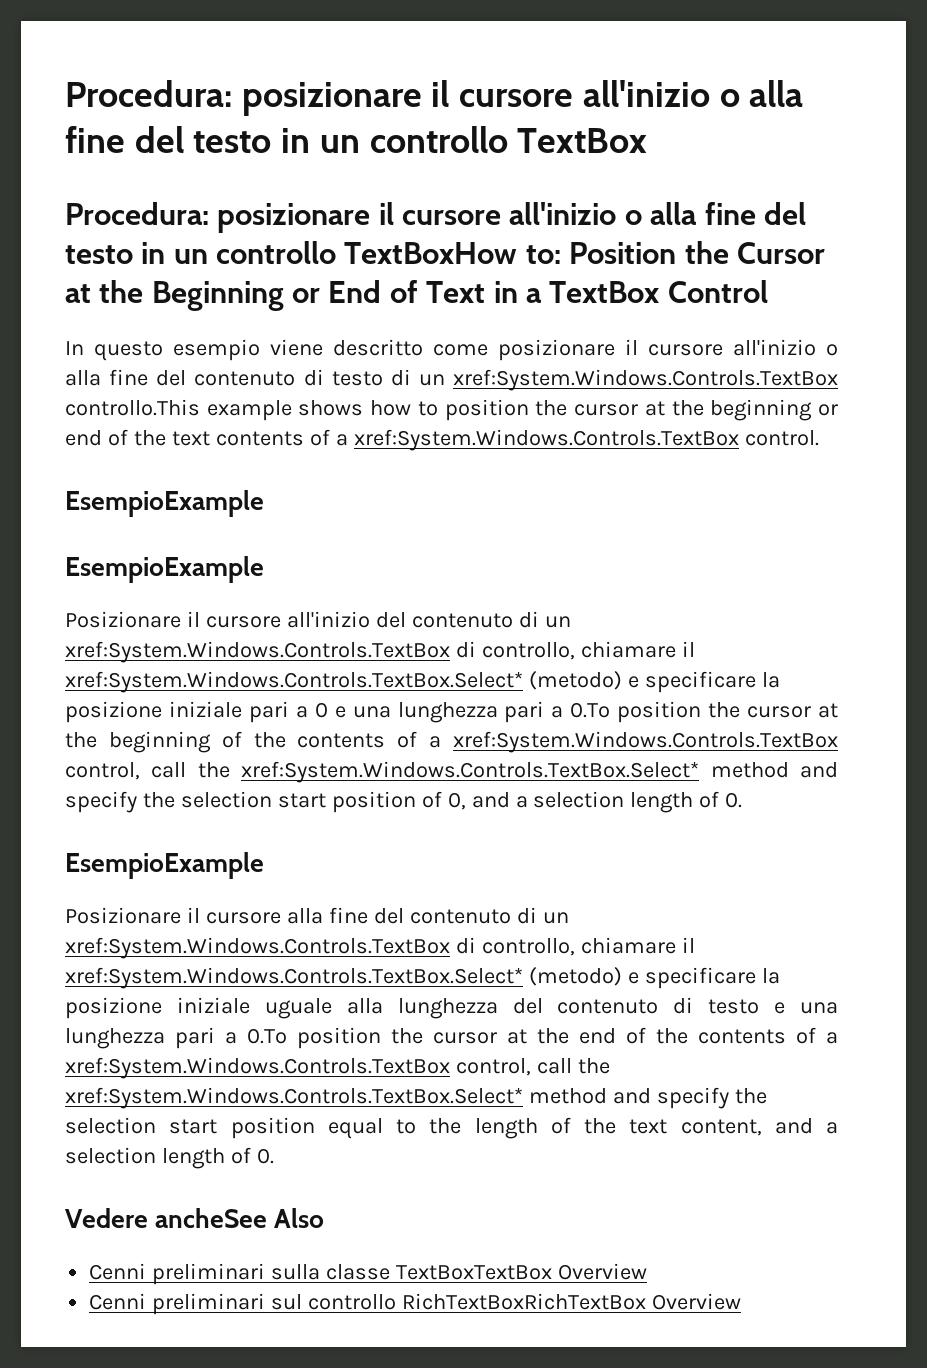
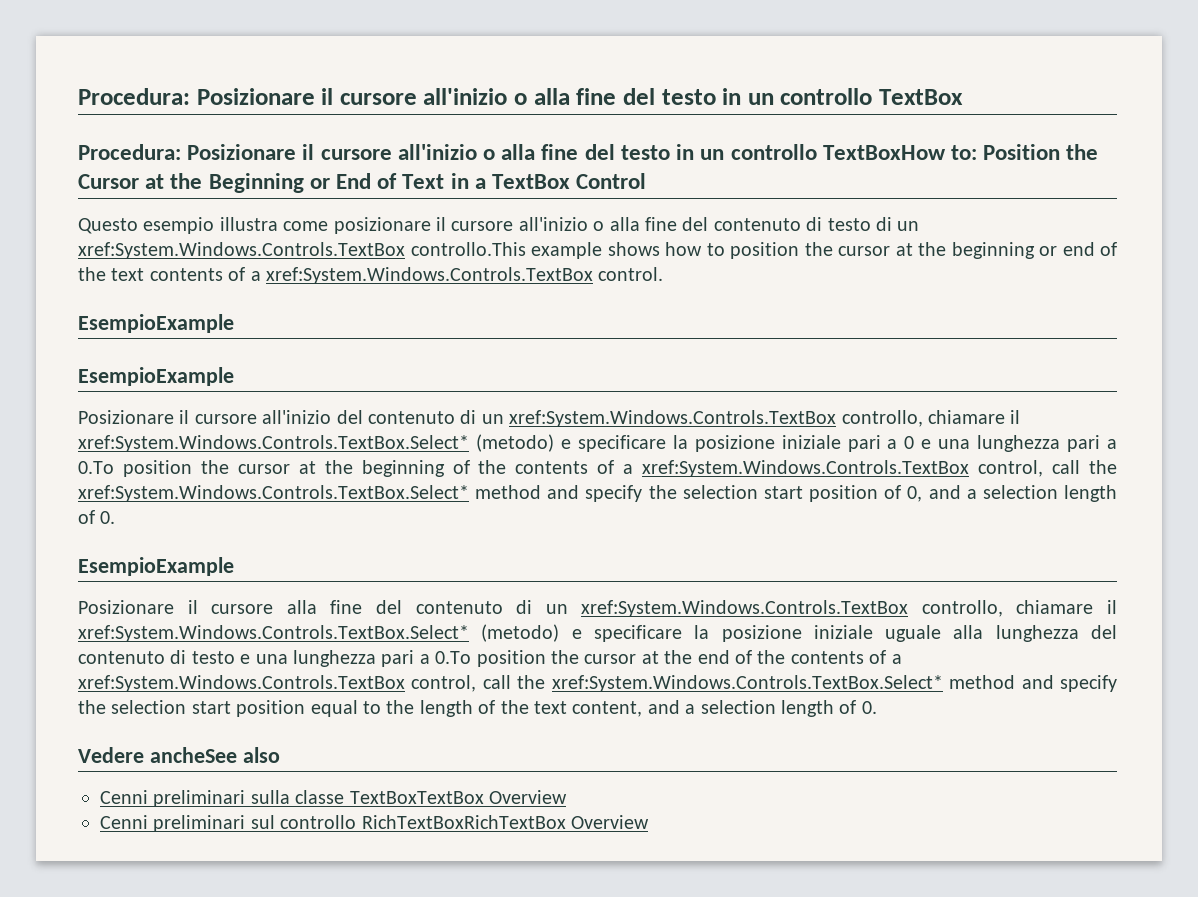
- Procedura: posizionare il cursore all'inizio o alla fine del testo in un controllo TextBox
+ Procedura: Posizionare il cursore all'inizio o alla fine del testo in un controllo TextBox
- Procedura: posizionare il cursore all'inizio o alla fine del testo in un controllo TextBoxHow to: Position the Cursor at the Beginning or End of Text in a TextBox Control
+ Procedura: Posizionare il cursore all'inizio o alla fine del testo in un controllo TextBoxHow to: Position the Cursor at the Beginning or End of Text in a TextBox Control
- In questo esempio viene descritto come posizionare il cursore all'inizio o alla fine del contenuto di testo di un xref:System.Windows.Controls.TextBox controllo.This example shows how to position the cursor at the beginning or end of the text contents of a xref:System.Windows.Controls.TextBox control.
+ Questo esempio illustra come posizionare il cursore all'inizio o alla fine del contenuto di testo di un xref:System.Windows.Controls.TextBox controllo.This example shows how to position the cursor at the beginning or end of the text contents of a xref:System.Windows.Controls.TextBox control.
- Posizionare il cursore all'inizio del contenuto di un xref:System.Windows.Controls.TextBox di controllo, chiamare il xref:System.Windows.Controls.TextBox.Select* (metodo) e specificare la posizione iniziale pari a 0 e una lunghezza pari a 0.To position the cursor at the beginning of the contents of a xref:System.Windows.Controls.TextBox control, call the xref:System.Windows.Controls.TextBox.Select* method and specify the selection start position of 0, and a selection length of 0.
+ Posizionare il cursore all'inizio del contenuto di un xref:System.Windows.Controls.TextBox controllo, chiamare il xref:System.Windows.Controls.TextBox.Select* (metodo) e specificare la posizione iniziale pari a 0 e una lunghezza pari a 0.To position the cursor at the beginning of the contents of a xref:System.Windows.Controls.TextBox control, call the xref:System.Windows.Controls.TextBox.Select* method and specify the selection start position of 0, and a selection length of 0.
- Posizionare il cursore alla fine del contenuto di un xref:System.Windows.Controls.TextBox di controllo, chiamare il xref:System.Windows.Controls.TextBox.Select* (metodo) e specificare la posizione iniziale uguale alla lunghezza del contenuto di testo e una lunghezza pari a 0.To position the cursor at the end of the contents of a xref:System.Windows.Controls.TextBox control, call the xref:System.Windows.Controls.TextBox.Select* method and specify the selection start position equal to the length of the text content, and a selection length of 0.
+ Posizionare il cursore alla fine del contenuto di un xref:System.Windows.Controls.TextBox controllo, chiamare il xref:System.Windows.Controls.TextBox.Select* (metodo) e specificare la posizione iniziale uguale alla lunghezza del contenuto di testo e una lunghezza pari a 0.To position the cursor at the end of the contents of a xref:System.Windows.Controls.TextBox control, call the xref:System.Windows.Controls.TextBox.Select* method and specify the selection start position equal to the length of the text content, and a selection length of 0.
- Vedere ancheSee Also
+ Vedere ancheSee also

